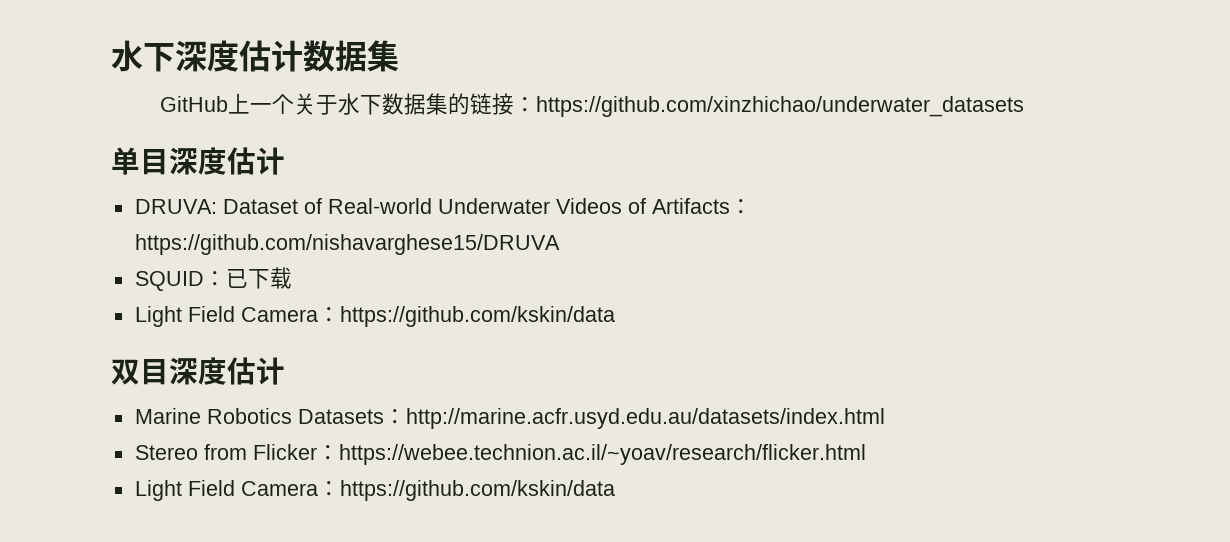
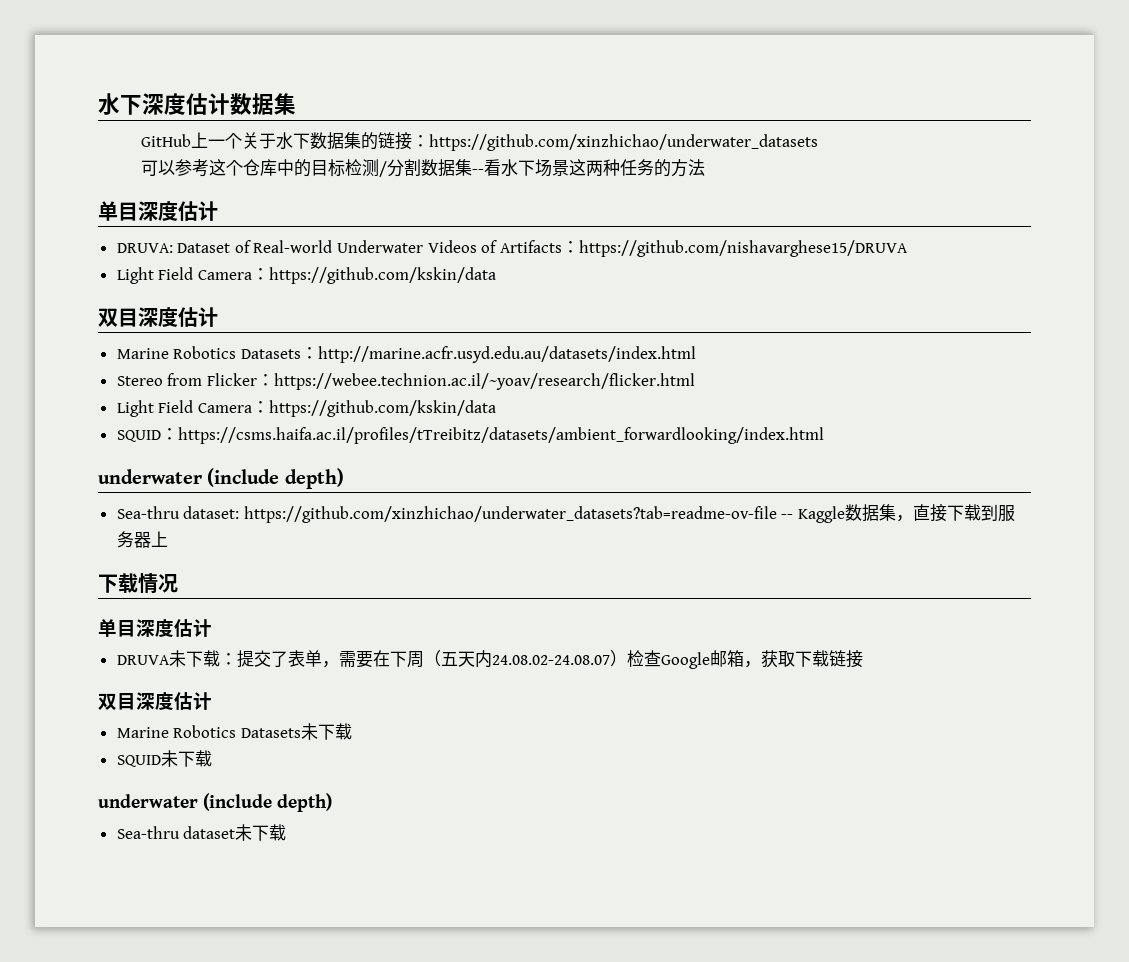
+ 可以参考这个仓库中的目标检测/分割数据集--看水下场景这两种任务的方法
- SQUID：已下载
+ SQUID：https://csms.haifa.ac.il/profiles/tTreibitz/datasets/ambient_forwardlooking/index.html
+ underwater (include depth)
+ Sea-thru dataset: https://github.com/xinzhichao/underwater_datasets?tab=readme-ov-file -- Kaggle数据集，直接下载到服务器上
+ 下载情况
+ 单目深度估计
+ DRUVA未下载：提交了表单，需要在下周（五天内24.08.02-24.08.07）检查Google邮箱，获取下载链接
+ 双目深度估计
+ Marine Robotics Datasets未下载
+ SQUID未下载
+ underwater (include depth)
+ Sea-thru dataset未下载

